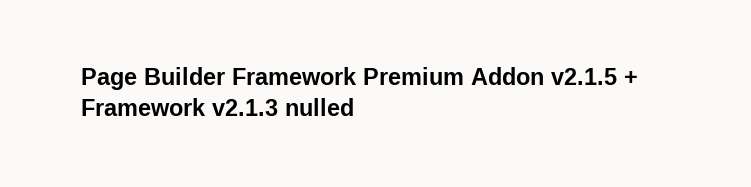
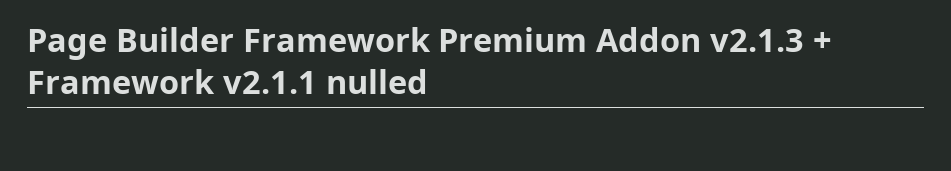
- Page Builder Framework Premium Addon v2.1.5 + Framework v2.1.3 nulled
+ Page Builder Framework Premium Addon v2.1.3 + Framework v2.1.1 nulled

